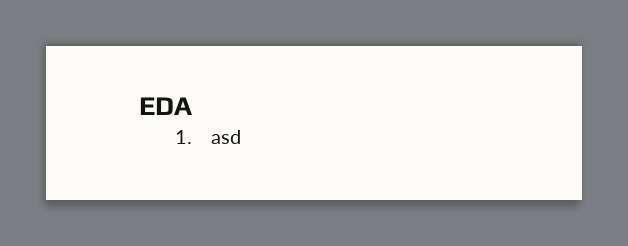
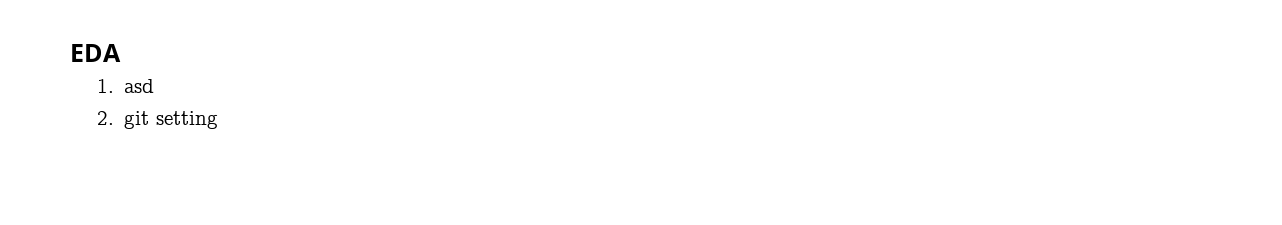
+ 2. git setting

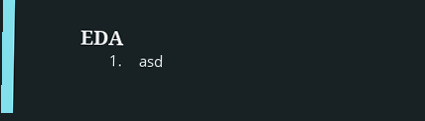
- 2. git setting

